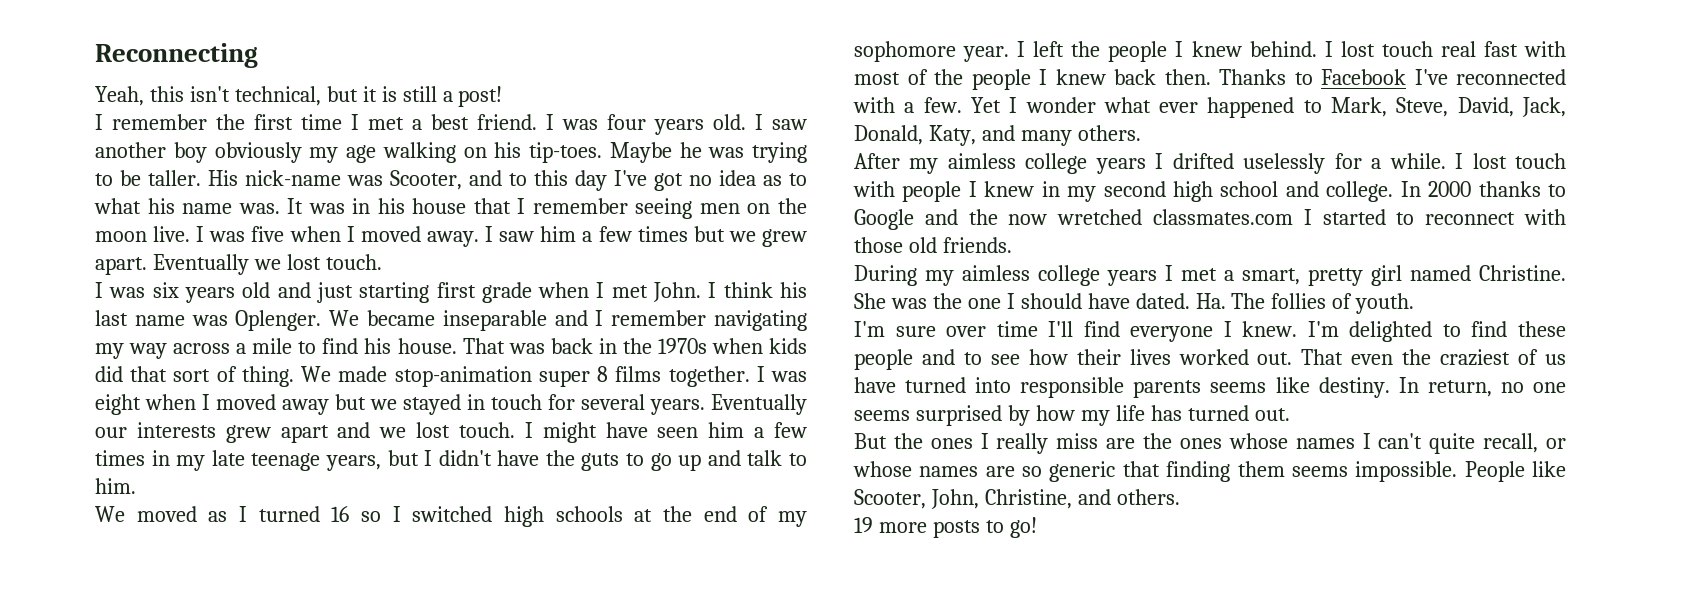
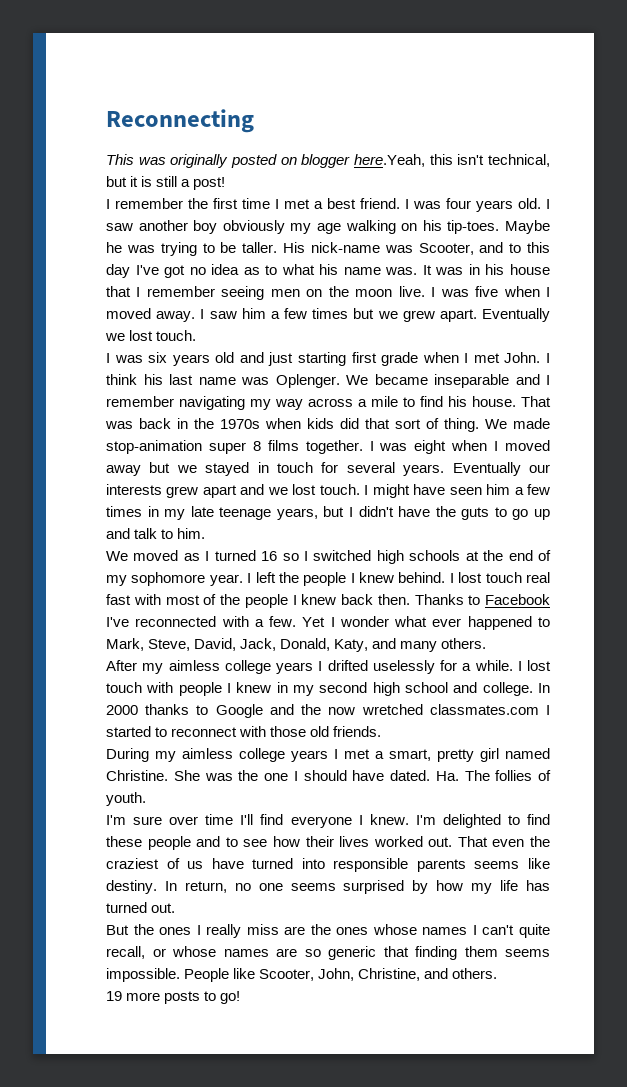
- Yeah, this isn't technical, but it is still a post!
+ This was originally posted on blogger here.Yeah, this isn't technical, but it is still a post!

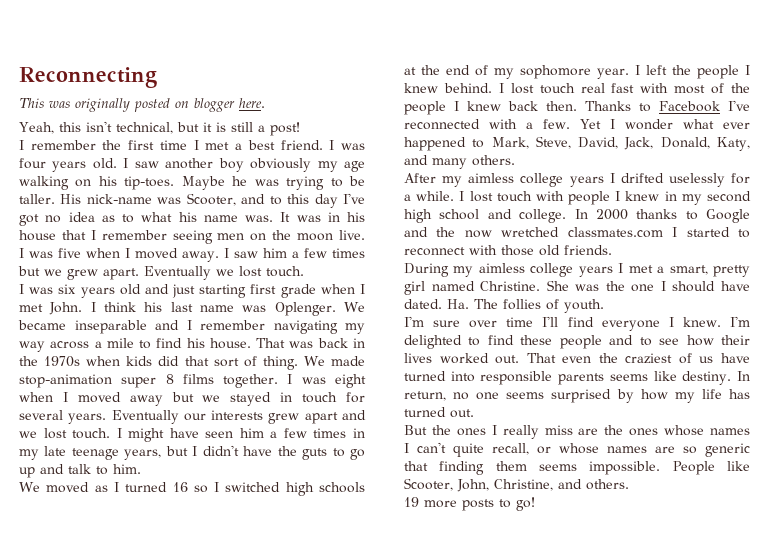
- This was originally posted on blogger here.Yeah, this isn't technical, but it is still a post!
+ This was originally posted on blogger here.
+ Yeah, this isn't technical, but it is still a post!

